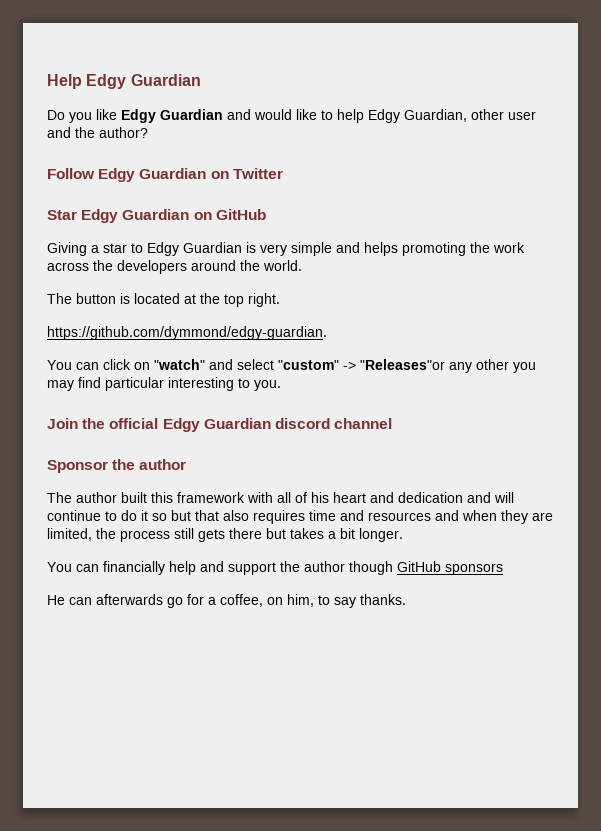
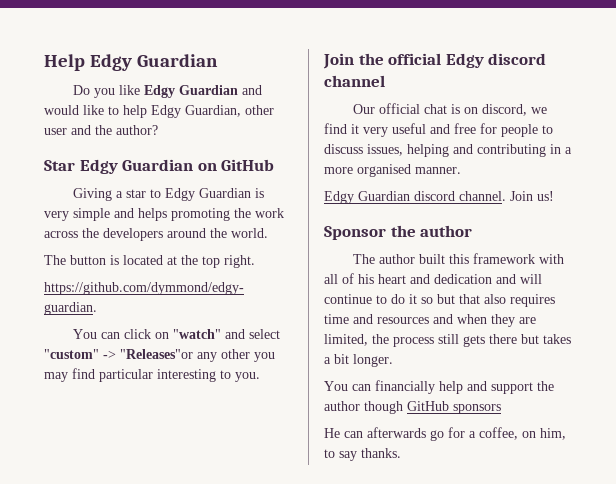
- Follow Edgy Guardian on Twitter
- Join the official Edgy Guardian discord channel
+ Join the official Edgy discord channel
+ Our official chat is on discord, we find it very useful and free for people to discuss issues, helping and contributing in a more organised manner.
+ Edgy Guardian discord channel. Join us!

